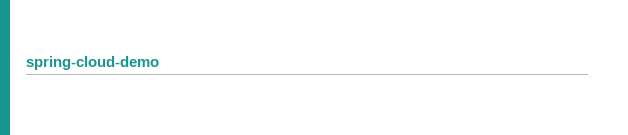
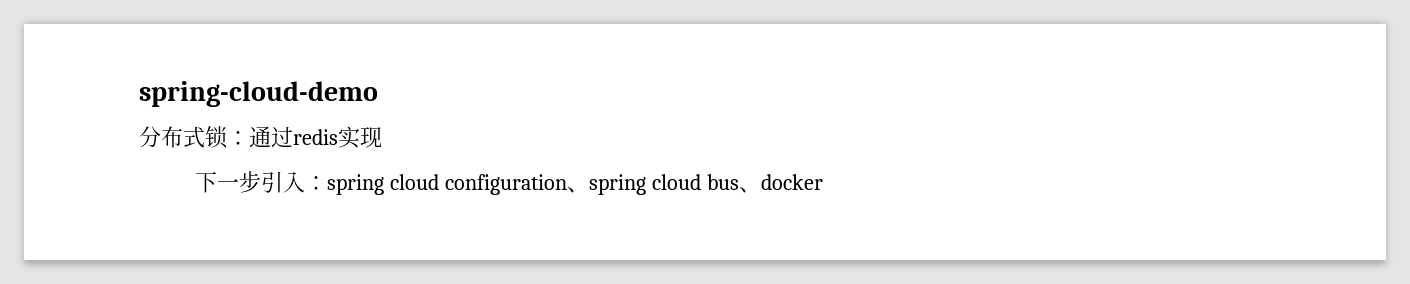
+ 分布式锁：通过redis实现
+ 下一步引入：spring cloud configuration、spring cloud bus、docker

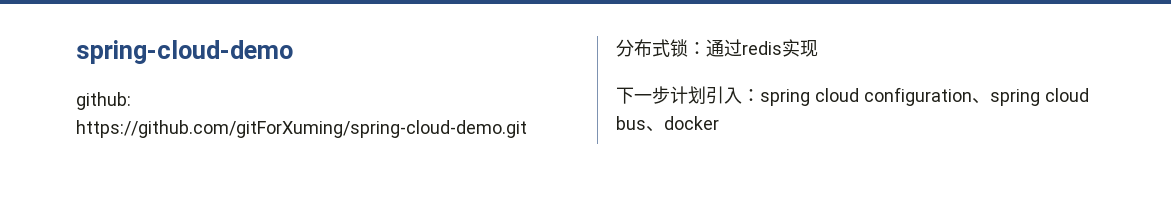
+ github: https://github.com/gitForXuming/spring-cloud-demo.git
- 下一步引入：spring cloud configuration、spring cloud bus、docker
+ 下一步计划引入：spring cloud configuration、spring cloud bus、docker

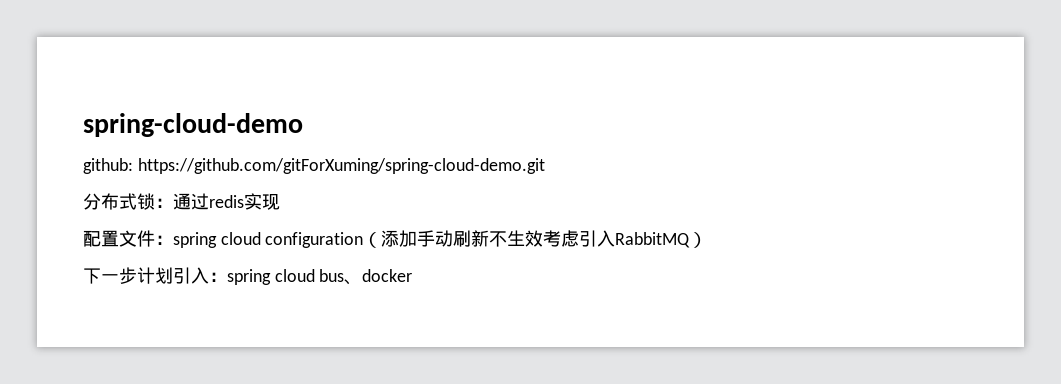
+ 配置文件：spring cloud configuration（添加手动刷新不生效考虑引入RabbitMQ）
- 下一步计划引入：spring cloud configuration、spring cloud bus、docker
+ 下一步计划引入：spring cloud bus、docker

